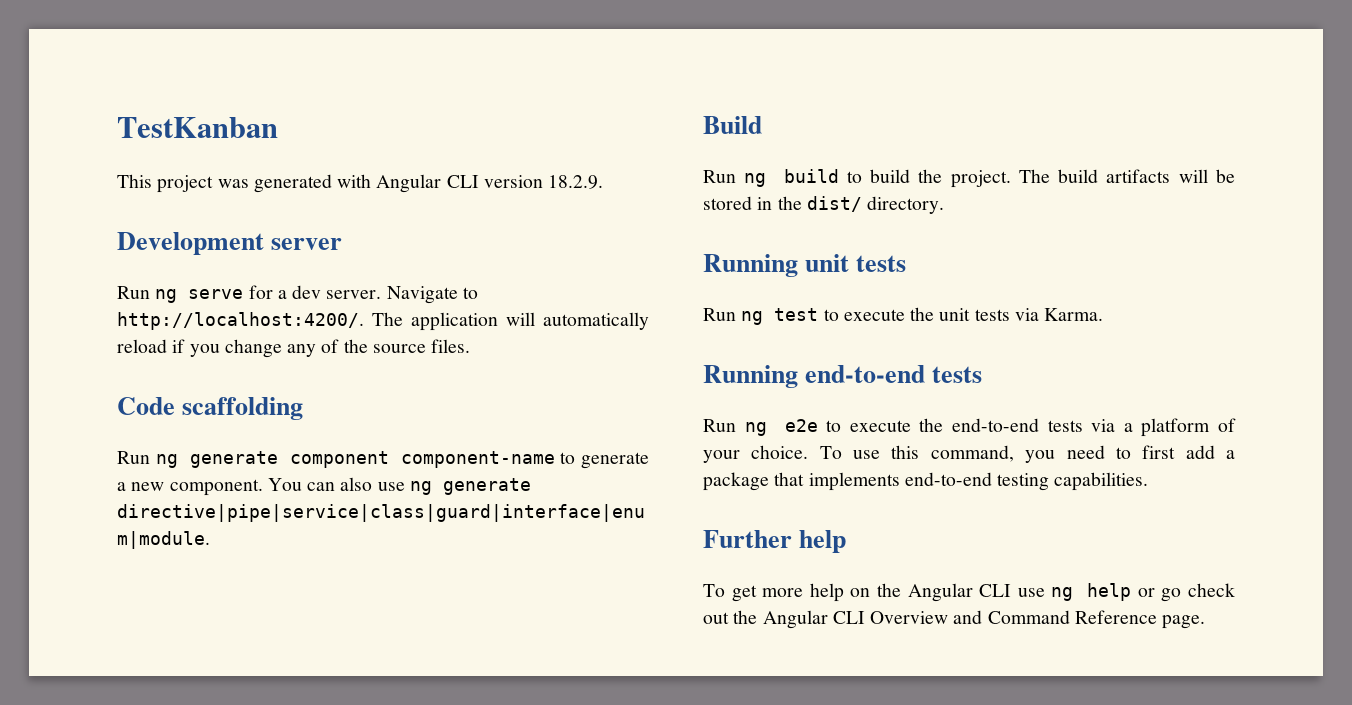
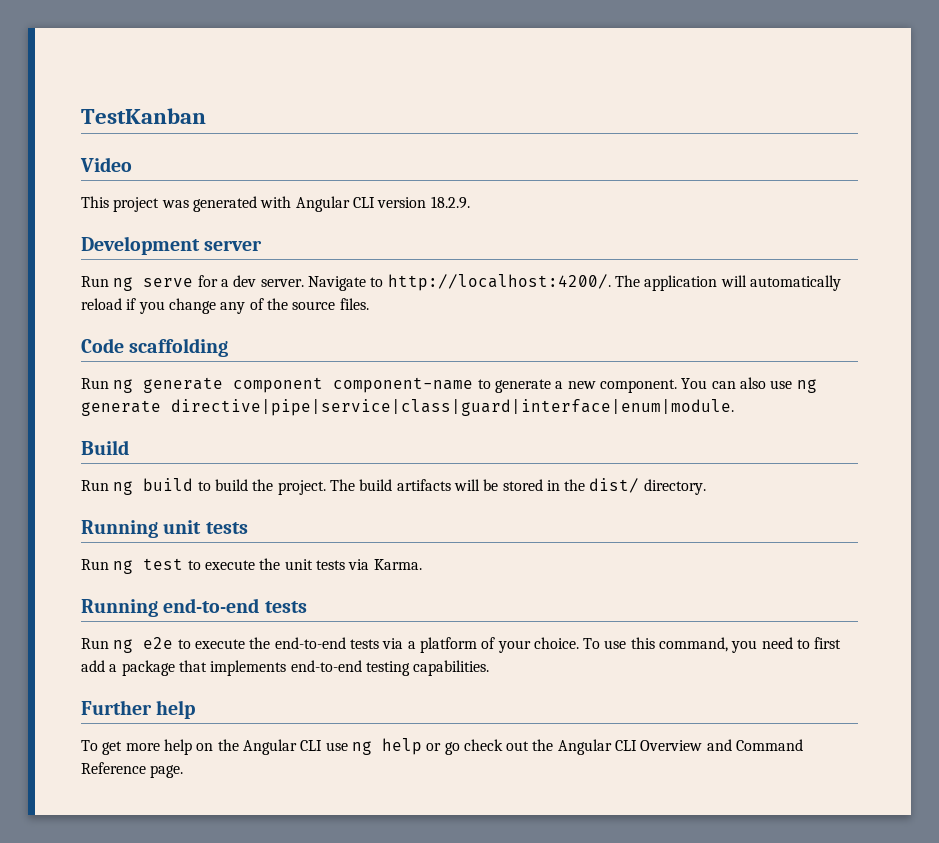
+ Video

